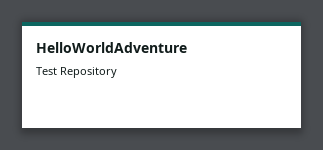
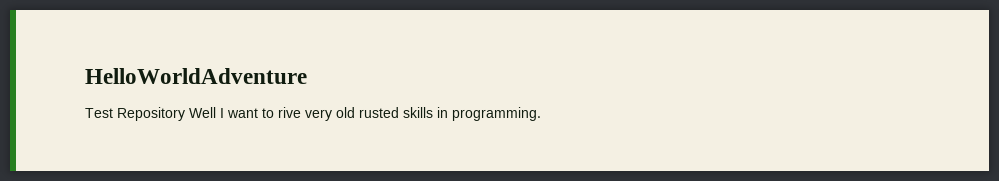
- Test Repository
+ Test Repository Well I want to rive very old rusted skills in programming.

